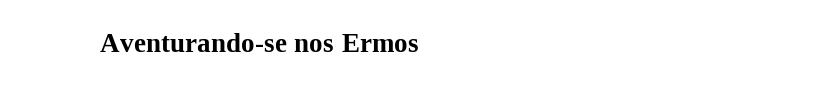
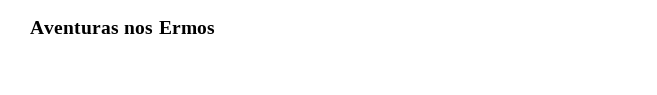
- Aventurando-se nos Ermos
+ Aventuras nos Ermos

